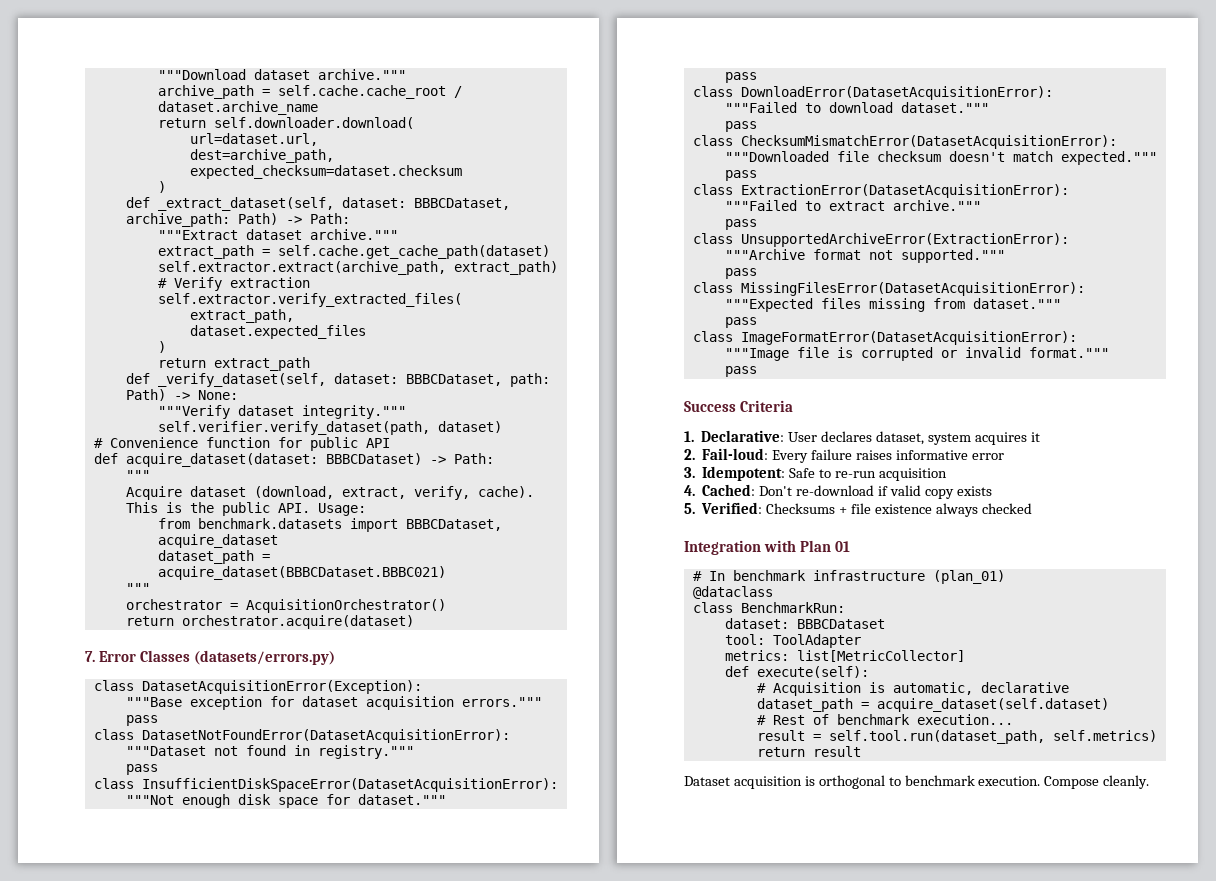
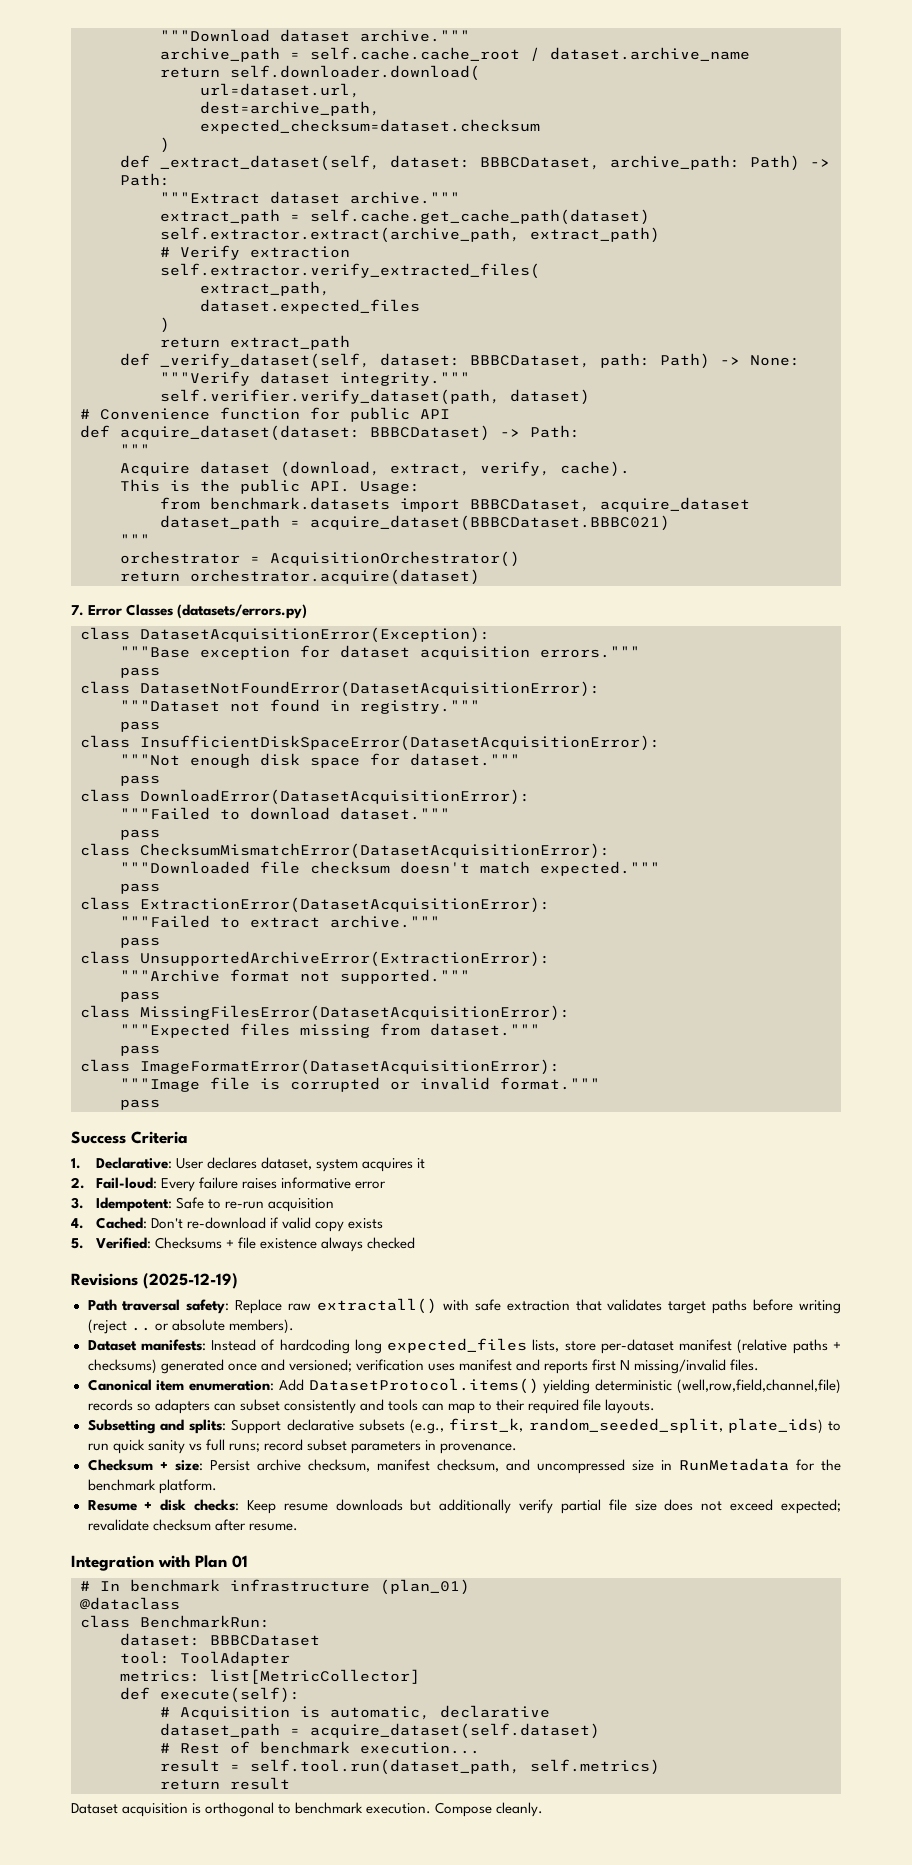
+ Revisions (2025-12-19)
+ Path traversal safety: Replace raw extractall() with safe extraction that validates target paths before writing (reject .. or absolute members).
+ Dataset manifests: Instead of hardcoding long expected_files lists, store per-dataset manifest (relative paths + checksums) generated once and versioned; verification uses manifest and reports first N missing/invalid files.
+ Canonical item enumeration: Add DatasetProtocol.items() yielding deterministic (well,row,field,channel,file) records so adapters can subset consistently and tools can map to their required file layouts.
+ Subsetting and splits: Support declarative subsets (e.g., first_k, random_seeded_split, plate_ids) to run quick sanity vs full runs; record subset parameters in provenance.
+ Checksum + size: Persist archive checksum, manifest checksum, and uncompressed size in RunMetadata for the benchmark platform.
+ Resume + disk checks: Keep resume downloads but additionally verify partial file size does not exceed expected; revalidate checksum after resume.

